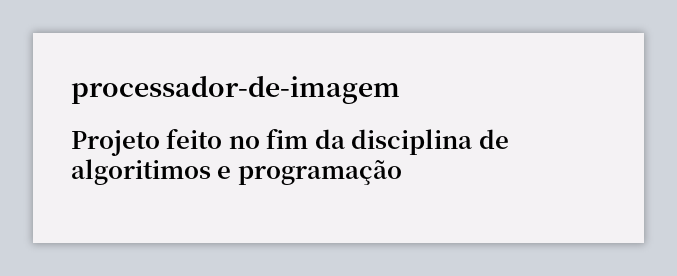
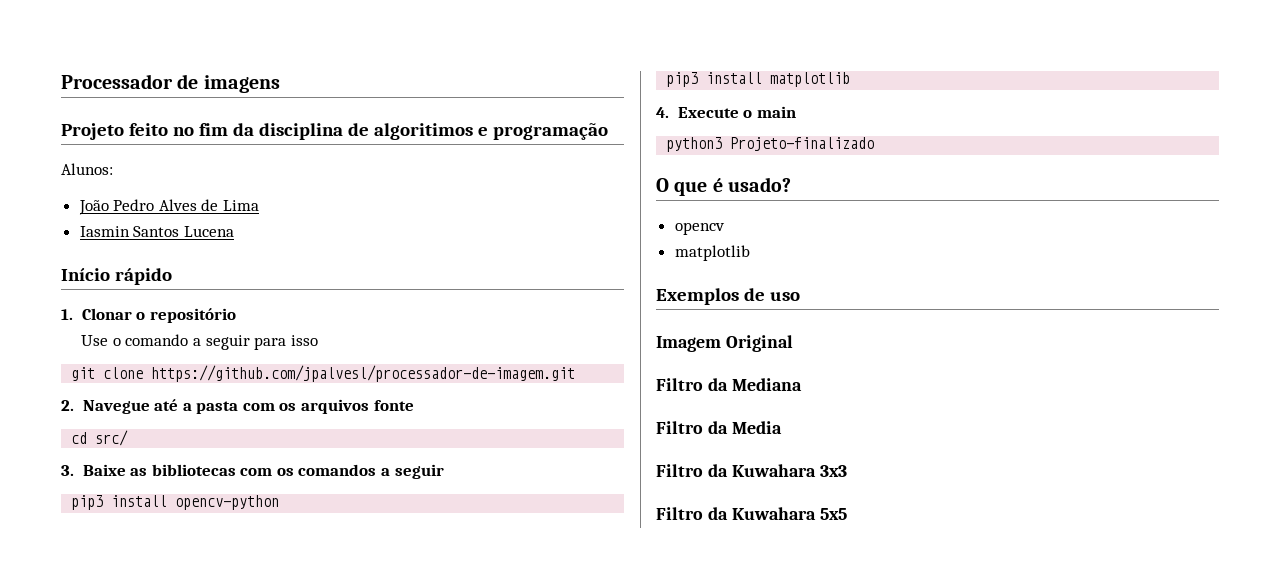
- processador-de-imagem
+ Processador de imagens
+ Alunos:
+ João Pedro Alves de Lima
+ Iasmin Santos Lucena
+ Início rápido
+ 1. Clonar o repositório
+ Use o comando a seguir para isso
+ git clone https://github.com/jpalvesl/processador-de-imagem.git
+ 2. Navegue até a pasta com os arquivos fonte
+ cd src/
+ 3. Baixe as bibliotecas com os comandos a seguir
+ pip3 install opencv-python
+ pip3 install matplotlib
+ 4. Execute o main
+ python3 Projeto-finalizado
+ O que é usado?
+ opencv
+ matplotlib
+ Exemplos de uso
+ Imagem Original
+ Filtro da Mediana
+ Filtro da Media
+ Filtro da Kuwahara 3x3
+ Filtro da Kuwahara 5x5

